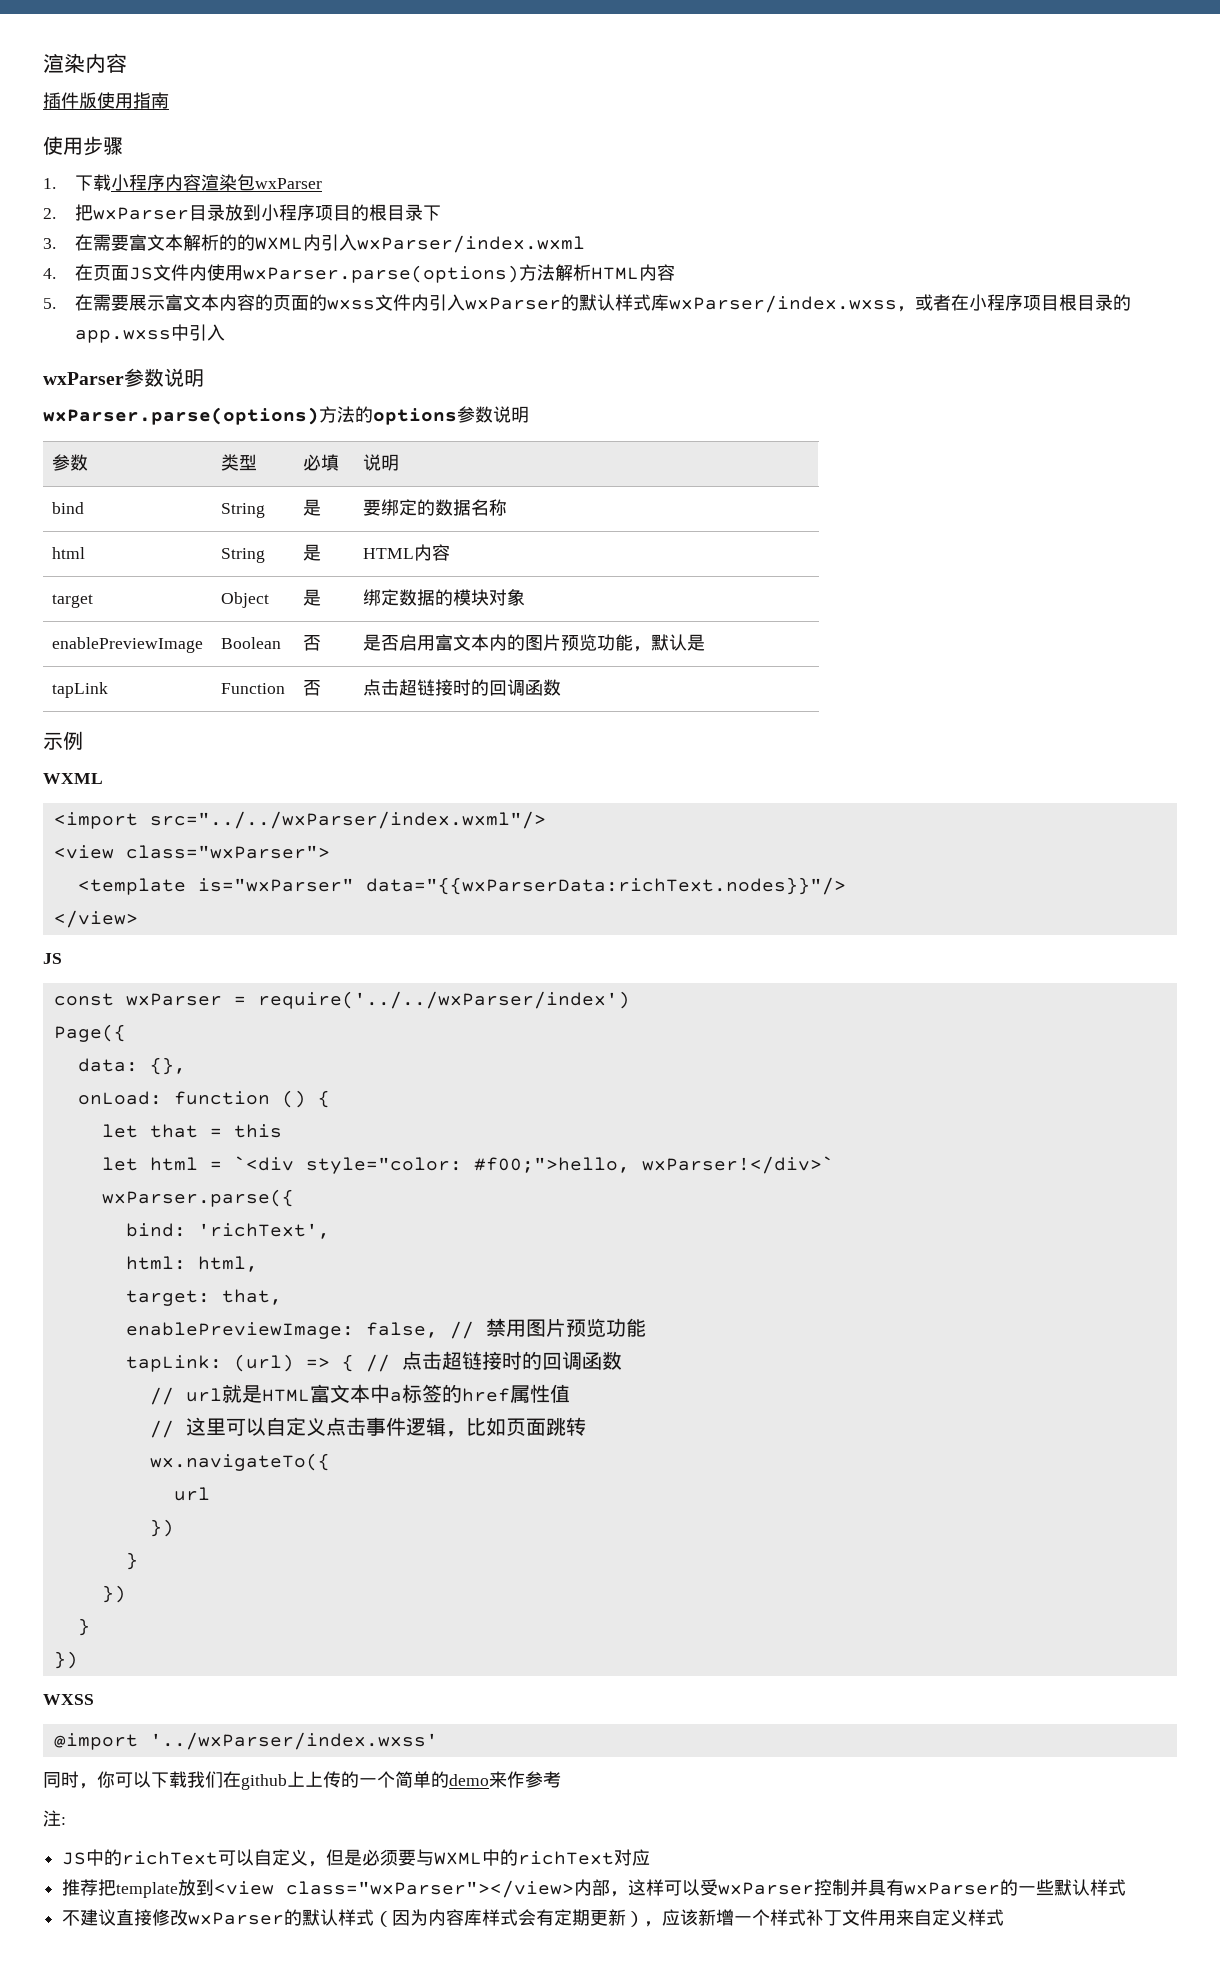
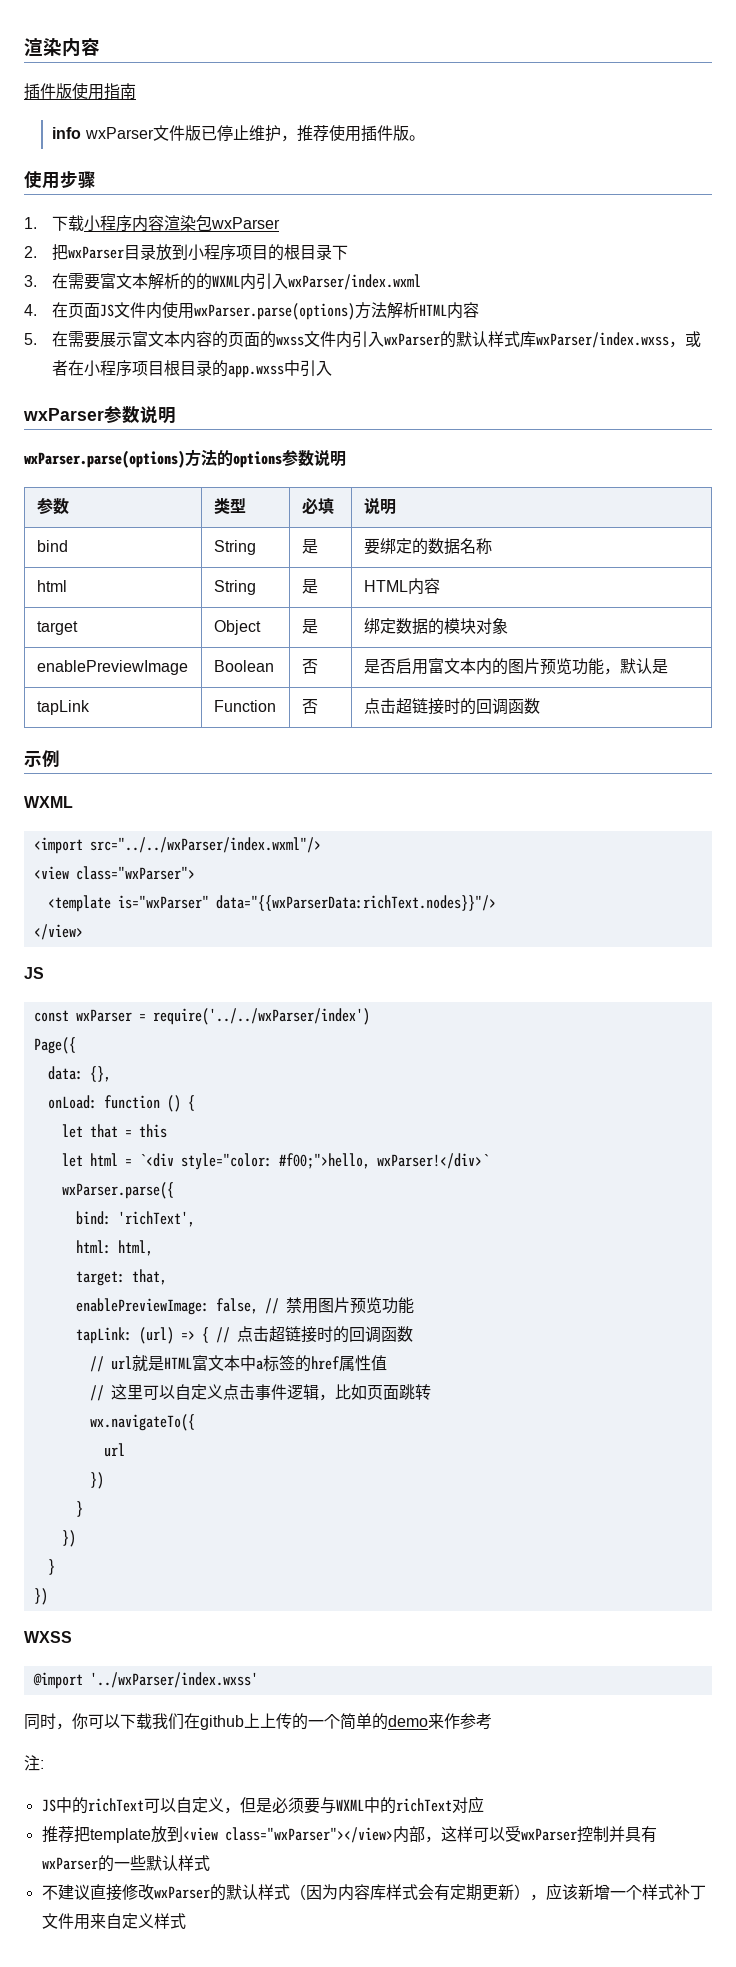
+ info wxParser文件版已停止维护，推荐使用插件版。

